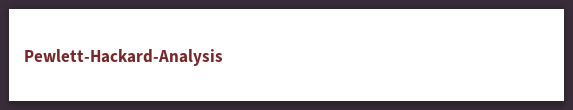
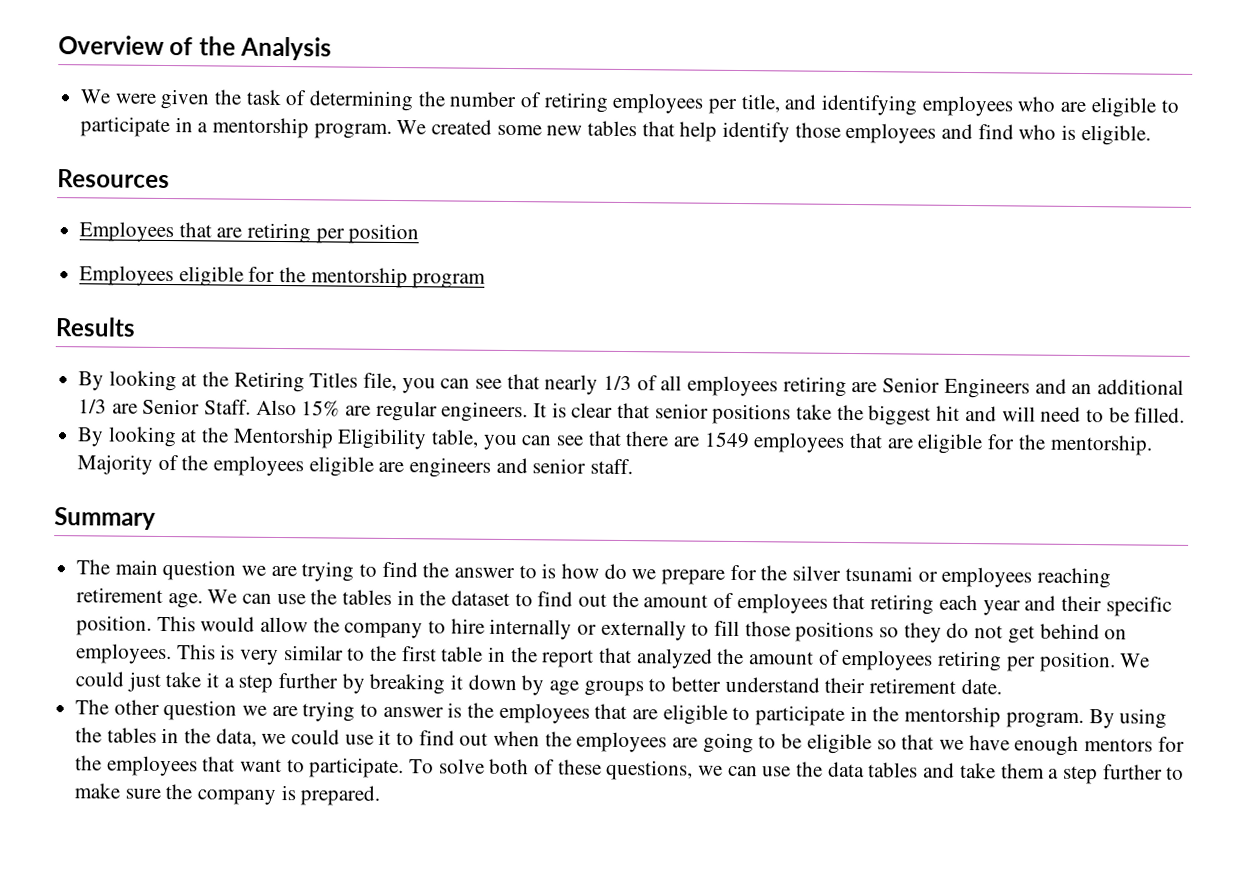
- Pewlett-Hackard-Analysis
+ Overview of the Analysis
+ We were given the task of determining the number of retiring employees per title, and identifying employees who are eligible to participate in a mentorship program. We created some new tables that help identify those employees and find who is eligible.
+ Resources
+ Employees that are retiring per position
+ Employees eligible for the mentorship program
+ Results
+ By looking at the Retiring Titles file, you can see that nearly 1/3 of all employees retiring are Senior Engineers and an additional 1/3 are Senior Staff. Also 15% are regular engineers. It is clear that senior positions take the biggest hit and will need to be filled.
+ By looking at the Mentorship Eligibility table, you can see that there are 1549 employees that are eligible for the mentorship. Majority of the employees eligible are engineers and senior staff.
+ Summary
+ The main question we are trying to find the answer to is how do we prepare for the silver tsunami or employees reaching retirement age. We can use the tables in the dataset to find out the amount of employees that retiring each year and their specific position. This would allow the company to hire internally or externally to fill those positions so they do not get behind on employees. This is very similar to the first table in the report that analyzed the amount of employees retiring per position. We could just take it a step further by breaking it down by age groups to better understand their retirement date.
+ The other question we are trying to answer is the employees that are eligible to participate in the mentorship program. By using the tables in the data, we could use it to find out when the employees are going to be eligible so that we have enough mentors for the employees that want to participate. To solve both of these questions, we can use the data tables and take them a step further to make sure the company is prepared.

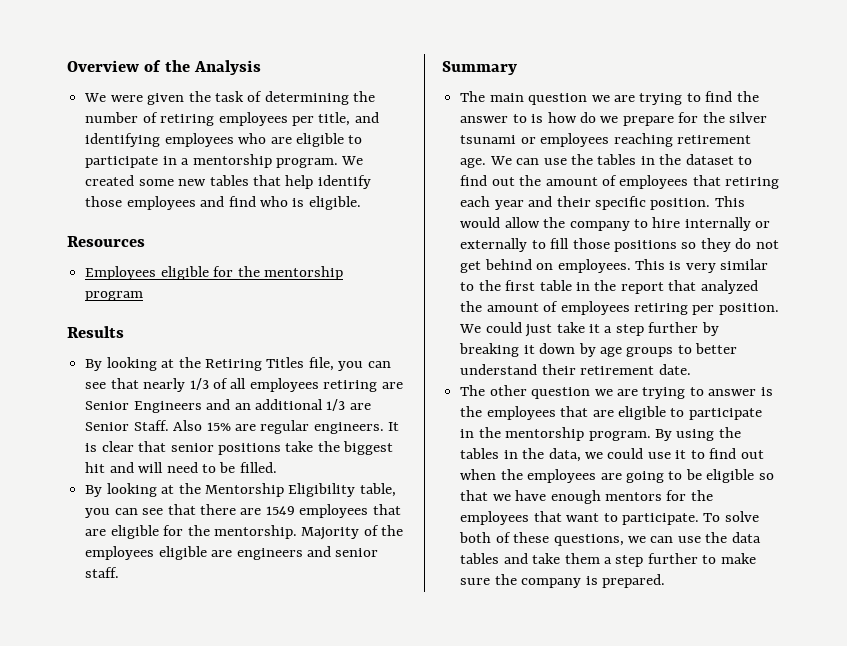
- Employees that are retiring per position

